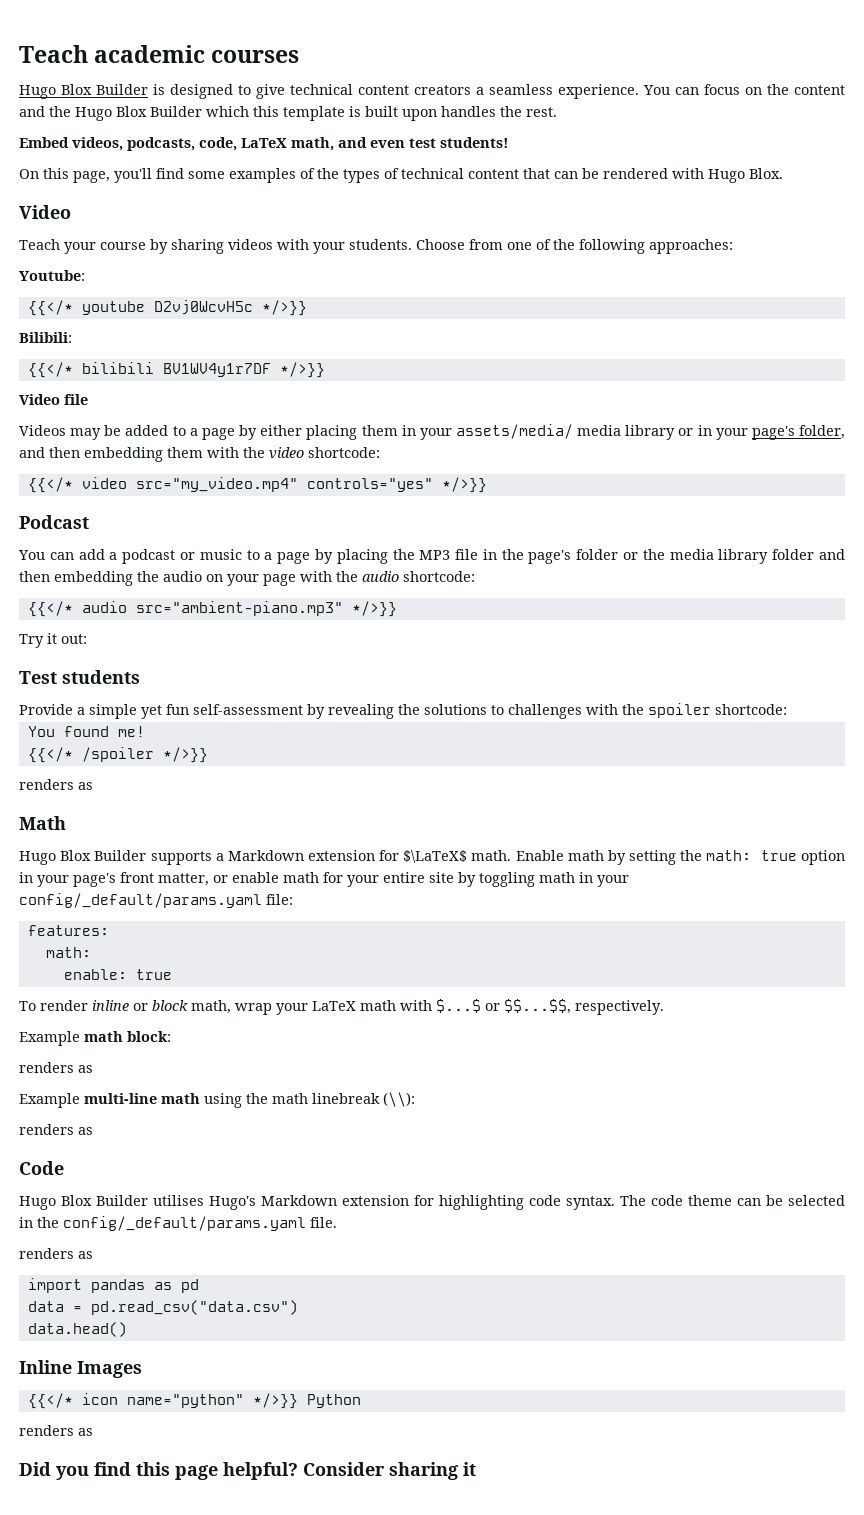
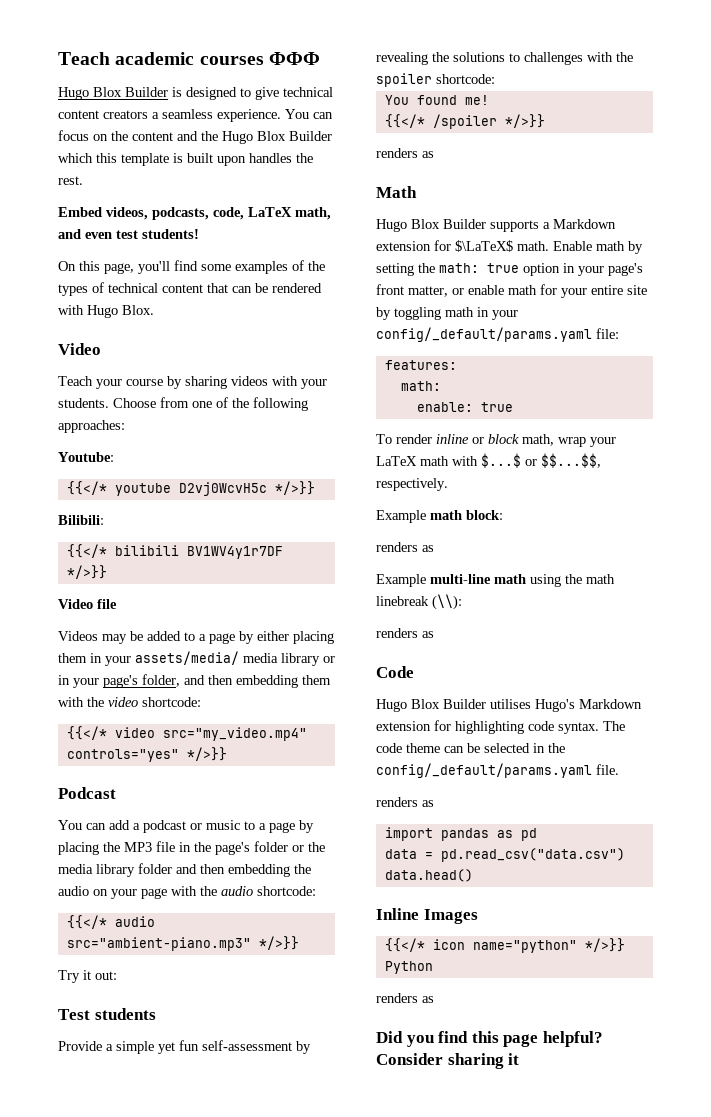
- Teach academic courses
+ Teach academic courses ФФФ

